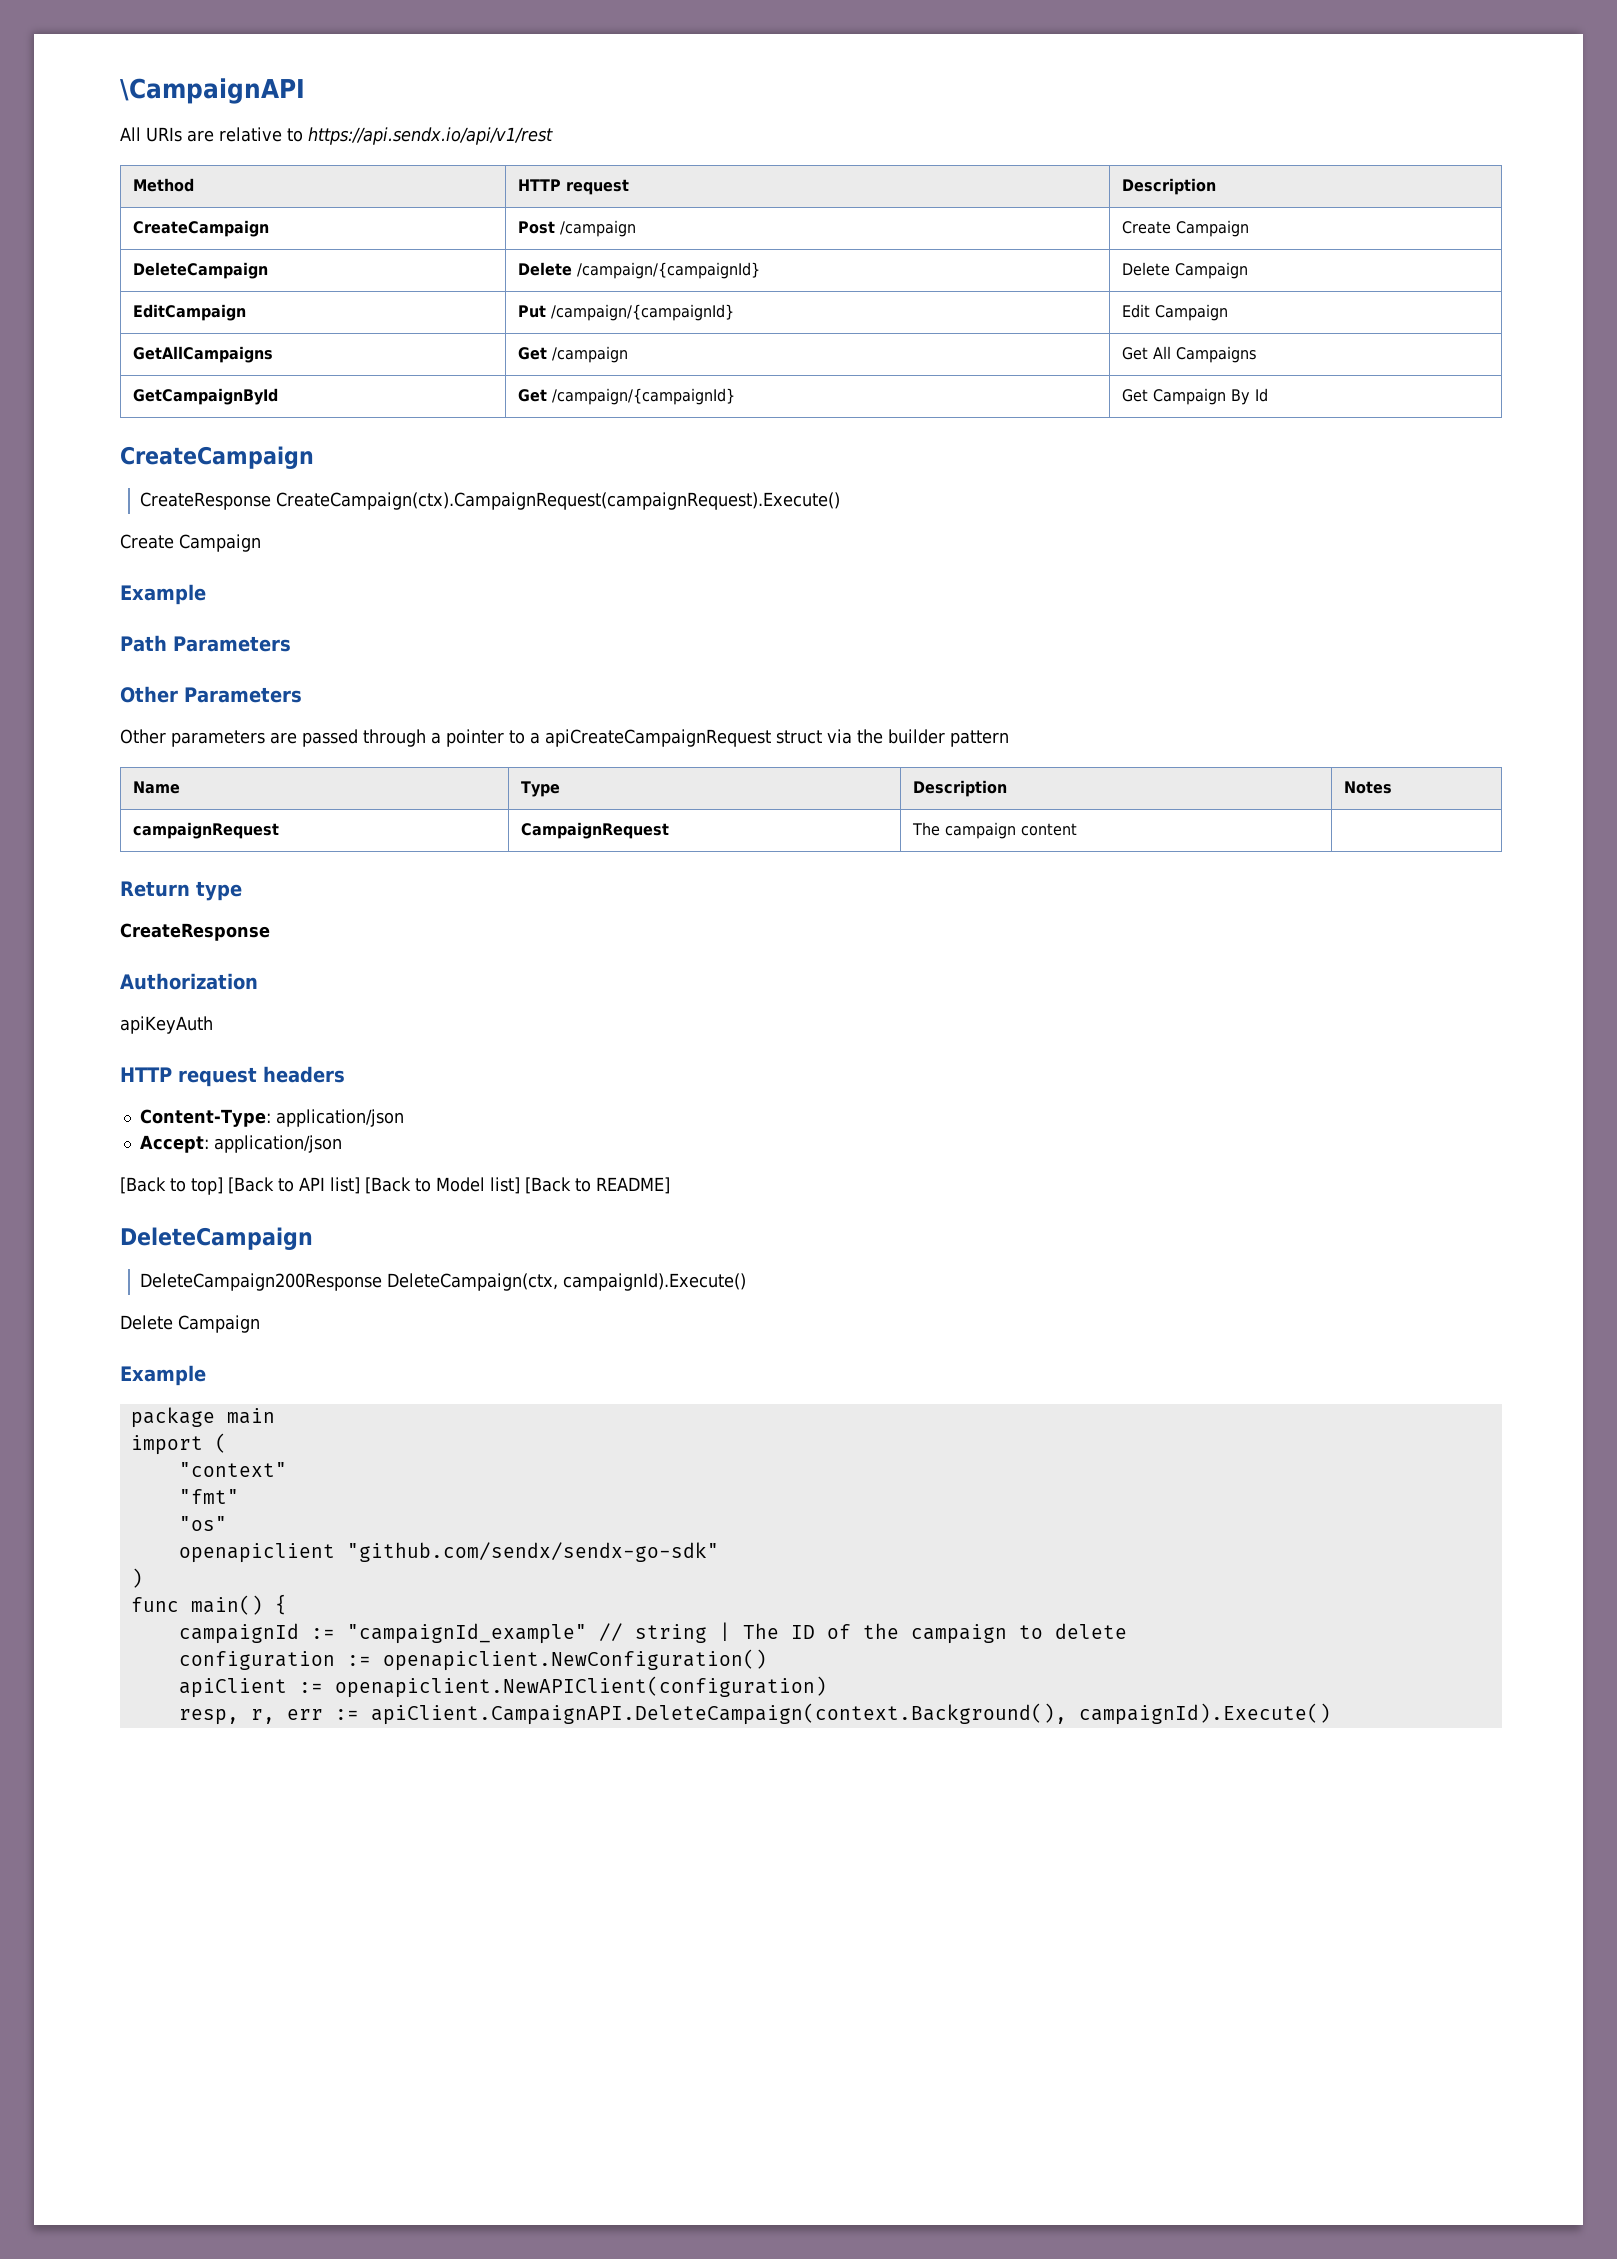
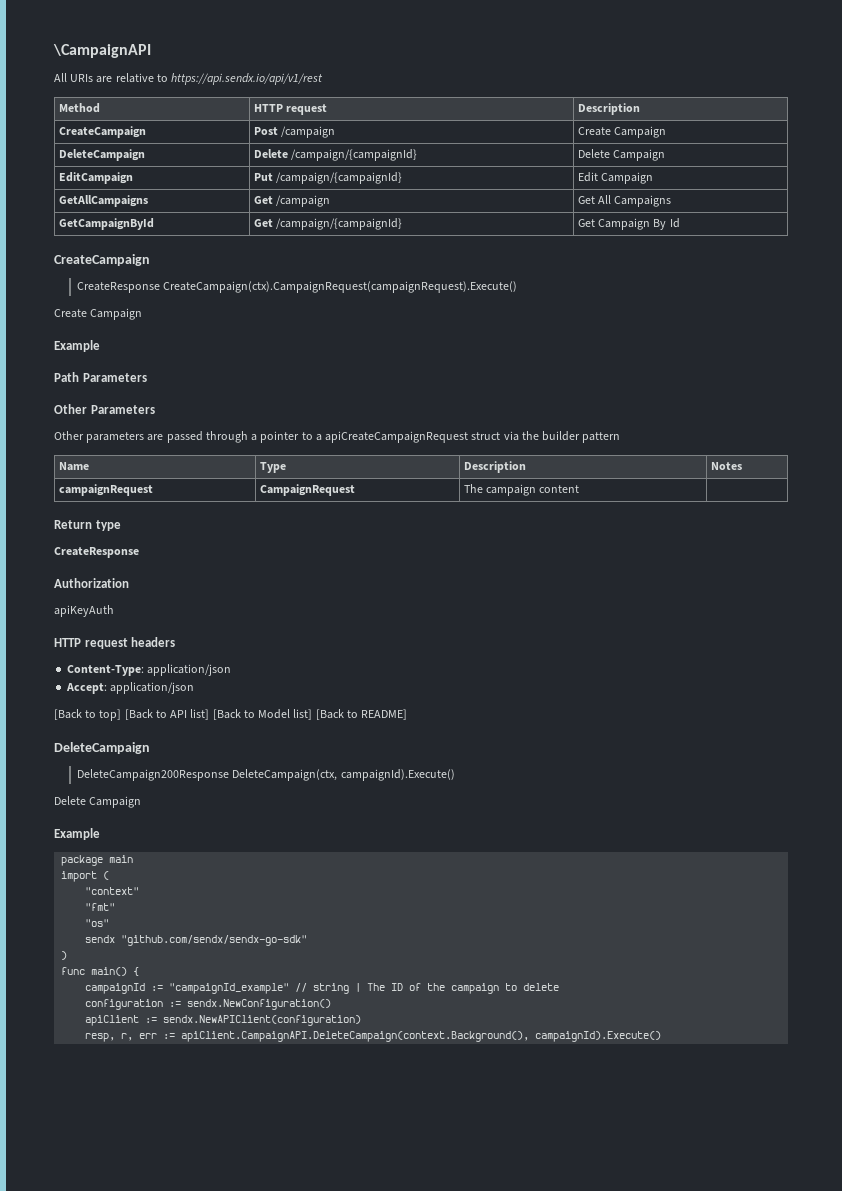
- openapiclient "github.com/sendx/sendx-go-sdk"
+ sendx "github.com/sendx/sendx-go-sdk"
- configuration := openapiclient.NewConfiguration()
+ configuration := sendx.NewConfiguration()
- apiClient := openapiclient.NewAPIClient(configuration)
+ apiClient := sendx.NewAPIClient(configuration)

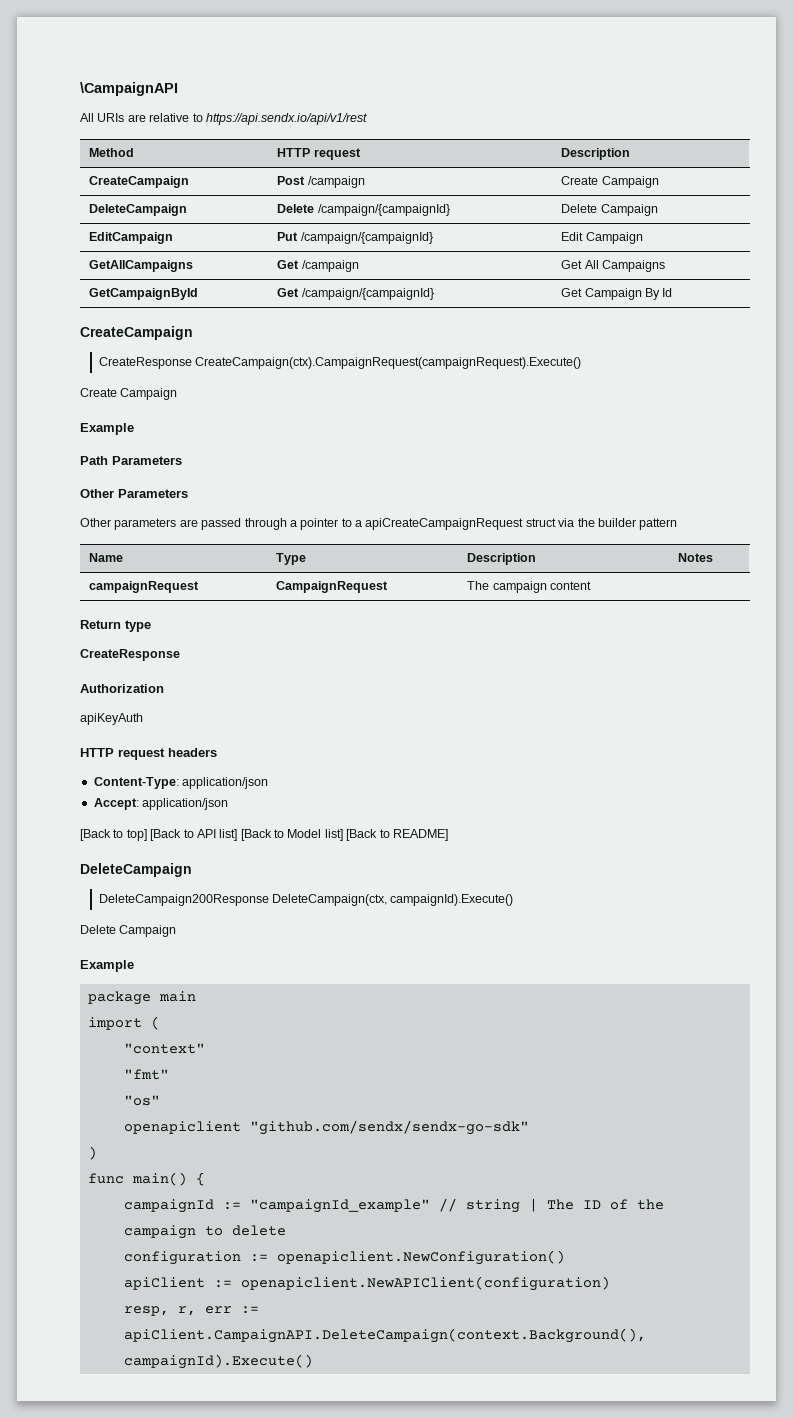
- sendx "github.com/sendx/sendx-go-sdk"
+ openapiclient "github.com/sendx/sendx-go-sdk"
- configuration := sendx.NewConfiguration()
+ configuration := openapiclient.NewConfiguration()
- apiClient := sendx.NewAPIClient(configuration)
+ apiClient := openapiclient.NewAPIClient(configuration)

